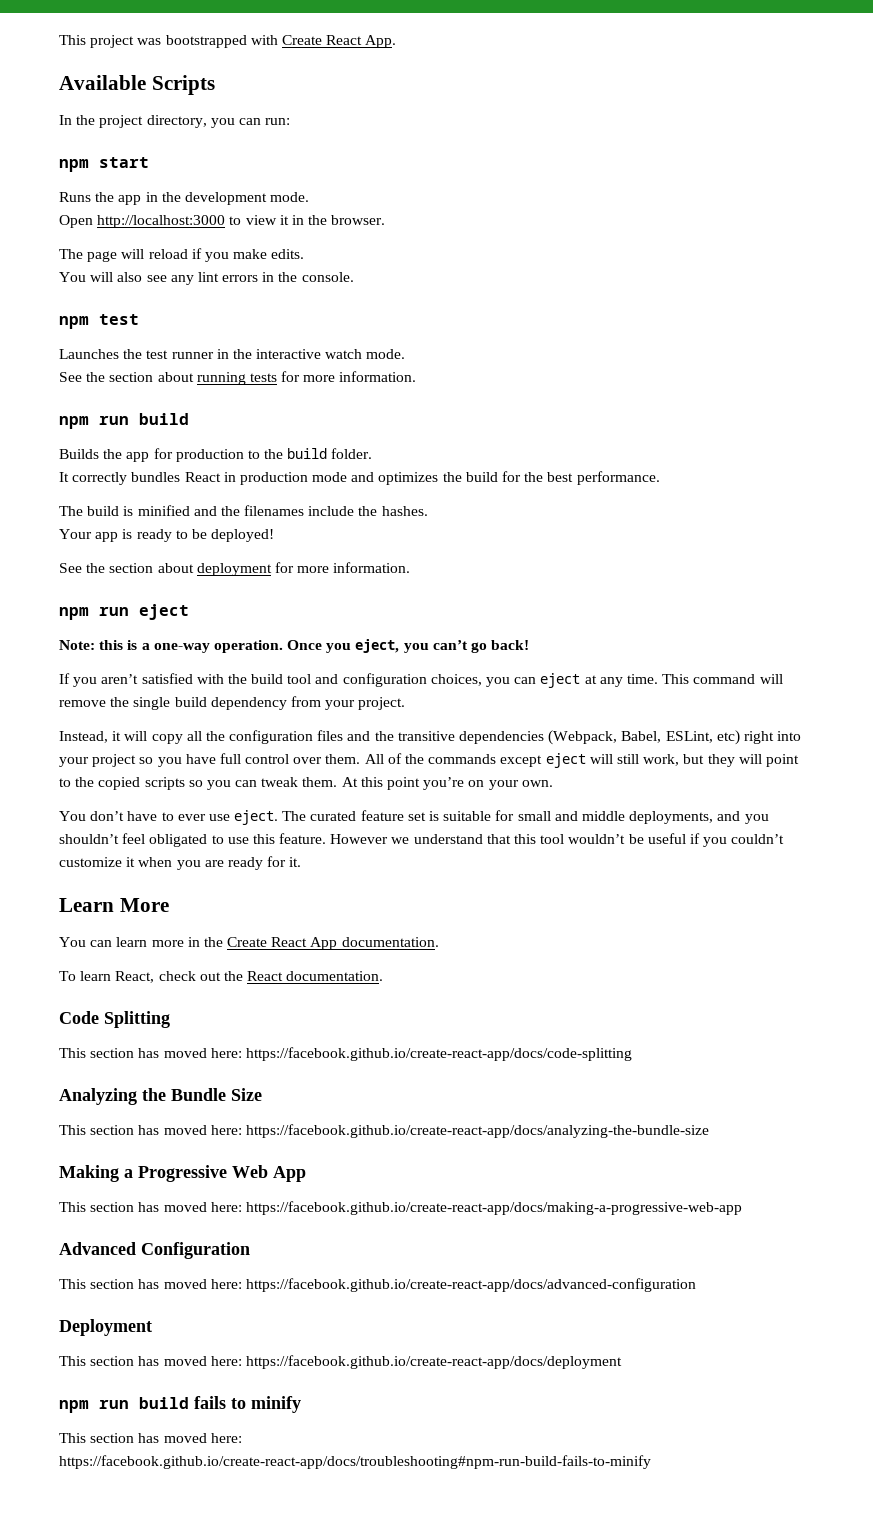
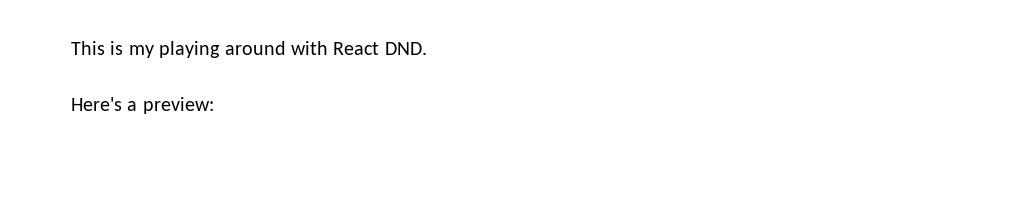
- This project was bootstrapped with Create React App.
- Available Scripts
- In the project directory, you can run:
- npm start
- Runs the app in the development mode.
- Open http://localhost:3000 to view it in the browser.
- The page will reload if you make edits.
- You will also see any lint errors in the console.
- npm test
- Launches the test runner in the interactive watch mode.
- See the section about running tests for more information.
- npm run build
- Builds the app for production to the build folder.
- It correctly bundles React in production mode and optimizes the build for the best performance.
- The build is minified and the filenames include the hashes.
- Your app is ready to be deployed!
- See the section about deployment for more information.
- npm run eject
- Note: this is a one-way operation. Once you eject, you can’t go back!
- If you aren’t satisfied with the build tool and configuration choices, you can eject at any time. This command will remove the single build dependency from your project.
- Instead, it will copy all the configuration files and the transitive dependencies (Webpack, Babel, ESLint, etc) right into your project so you have full control over them. All of the commands except eject will still work, but they will point to the copied scripts so you can tweak them. At this point you’re on your own.
- You don’t have to ever use eject. The curated feature set is suitable for small and middle deployments, and you shouldn’t feel obligated to use this feature. However we understand that this tool wouldn’t be useful if you couldn’t customize it when you are ready for it.
- Learn More
- You can learn more in the Create React App documentation.
- To learn React, check out the React documentation.
- Code Splitting
- This section has moved here: https://facebook.github.io/create-react-app/docs/code-splitting
- Analyzing the Bundle Size
- This section has moved here: https://facebook.github.io/create-react-app/docs/analyzing-the-bundle-size
- Making a Progressive Web App
- This section has moved here: https://facebook.github.io/create-react-app/docs/making-a-progressive-web-app
- Advanced Configuration
- This section has moved here: https://facebook.github.io/create-react-app/docs/advanced-configuration
- Deployment
- This section has moved here: https://facebook.github.io/create-react-app/docs/deployment
- npm run build fails to minify
- This section has moved here: https://facebook.github.io/create-react-app/docs/troubleshooting#npm-run-build-fails-to-minify
+ This is my playing around with React DND.
+ Here's a preview:

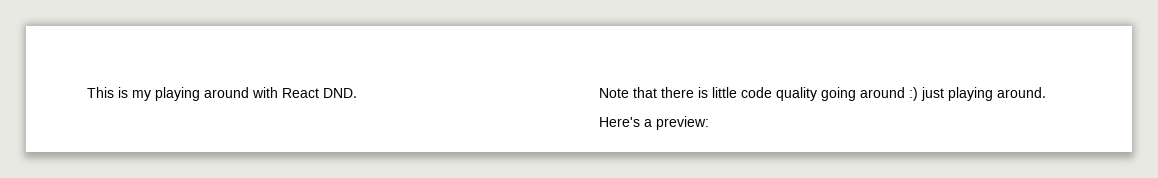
+ Note that there is little code quality going around :) just playing around.

